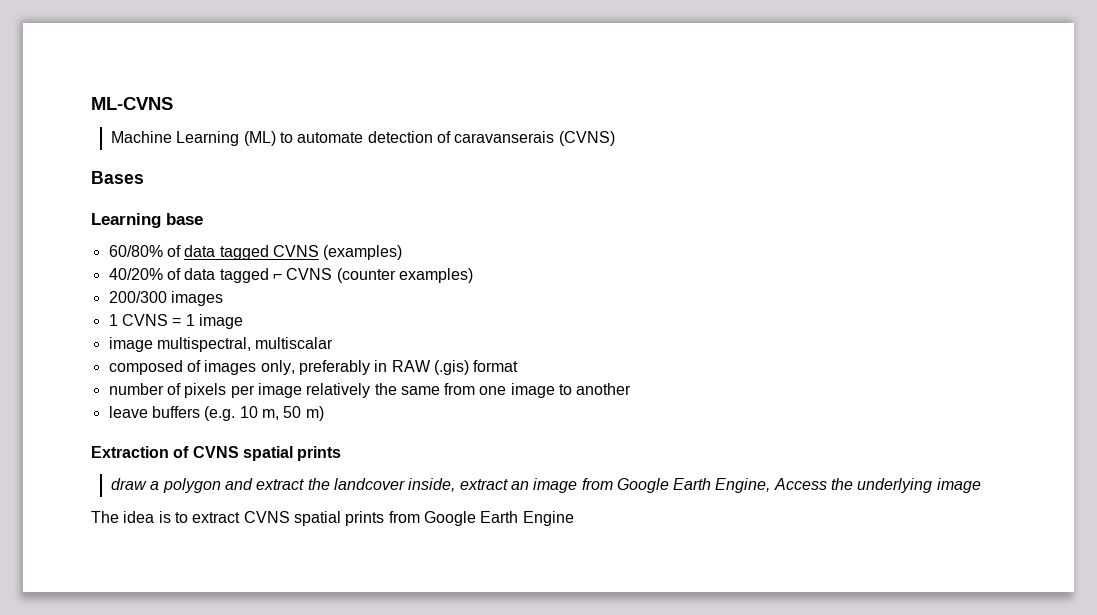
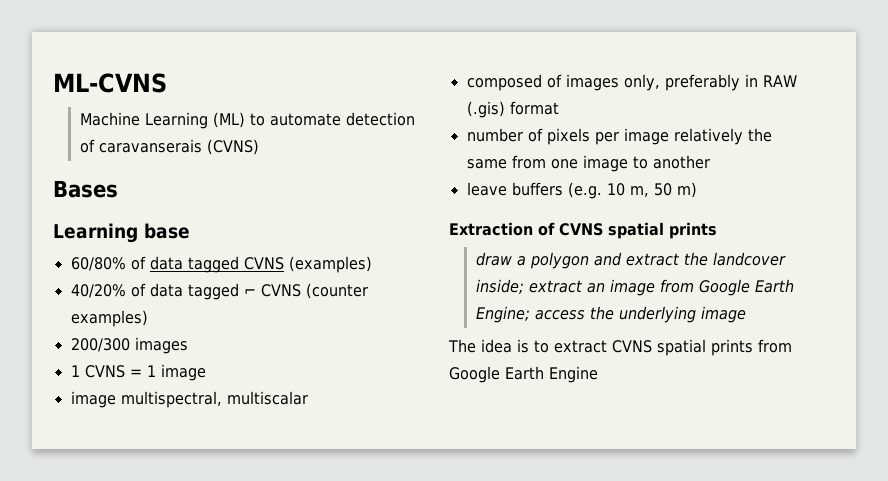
- draw a polygon and extract the landcover inside, extract an image from Google Earth Engine, Access the underlying image
+ draw a polygon and extract the landcover inside; extract an image from Google Earth Engine; access the underlying image

